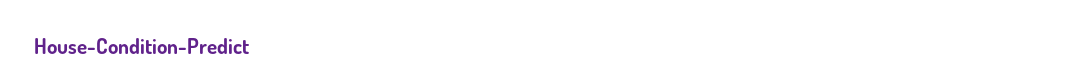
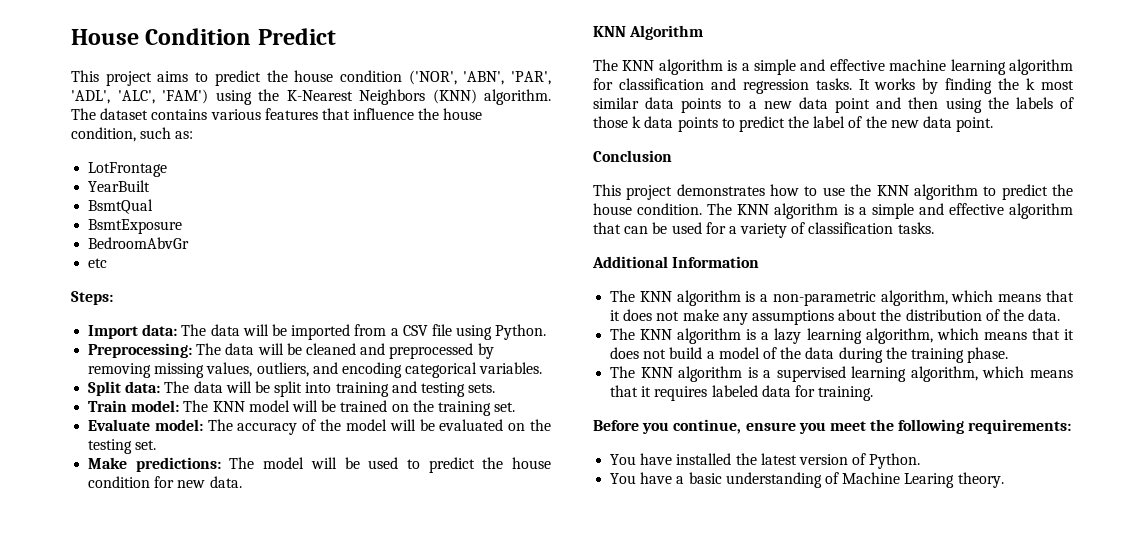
- House-Condition-Predict
+ House Condition Predict
+ This project aims to predict the house condition ('NOR', 'ABN', 'PAR', 'ADL', 'ALC', 'FAM') using the K-Nearest Neighbors (KNN) algorithm. The dataset contains various features that influence the house condition, such as:
+ LotFrontage
+ YearBuilt
+ BsmtQual
+ BsmtExposure
+ BedroomAbvGr
+ etc
+ Steps:
+ Import data: The data will be imported from a CSV file using Python.
+ Preprocessing: The data will be cleaned and preprocessed by removing missing values, outliers, and encoding categorical variables.
+ Split data: The data will be split into training and testing sets.
+ Train model: The KNN model will be trained on the training set.
+ Evaluate model: The accuracy of the model will be evaluated on the testing set.
+ Make predictions: The model will be used to predict the house condition for new data.
+ KNN Algorithm
+ The KNN algorithm is a simple and effective machine learning algorithm for classification and regression tasks. It works by finding the k most similar data points to a new data point and then using the labels of those k data points to predict the label of the new data point.
+ Conclusion
+ This project demonstrates how to use the KNN algorithm to predict the house condition. The KNN algorithm is a simple and effective algorithm that can be used for a variety of classification tasks.
+ Additional Information
+ The KNN algorithm is a non-parametric algorithm, which means that it does not make any assumptions about the distribution of the data.
+ The KNN algorithm is a lazy learning algorithm, which means that it does not build a model of the data during the training phase.
+ The KNN algorithm is a supervised learning algorithm, which means that it requires labeled data for training.
+ Before you continue, ensure you meet the following requirements:
+ You have installed the latest version of Python.
+ You have a basic understanding of Machine Learing theory.

